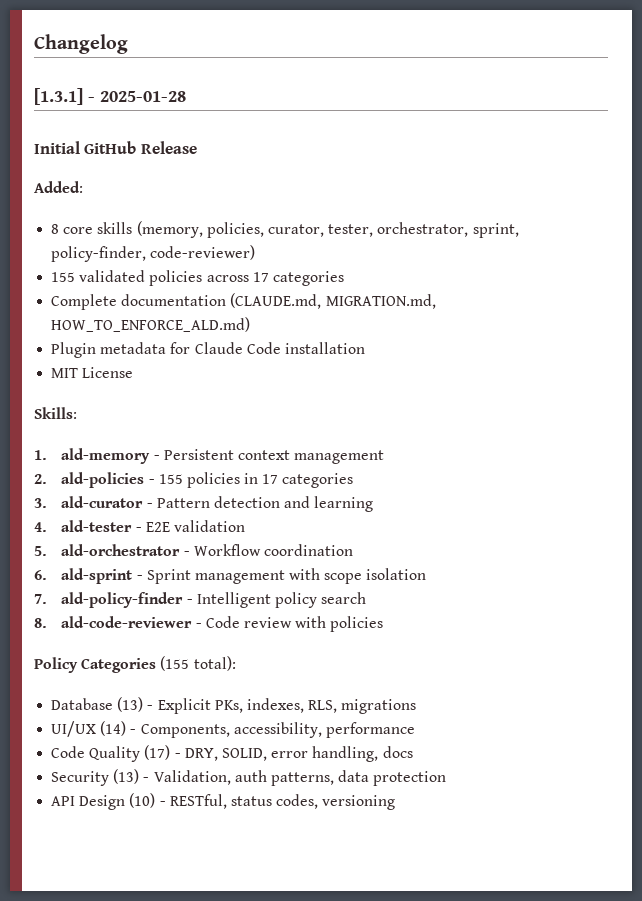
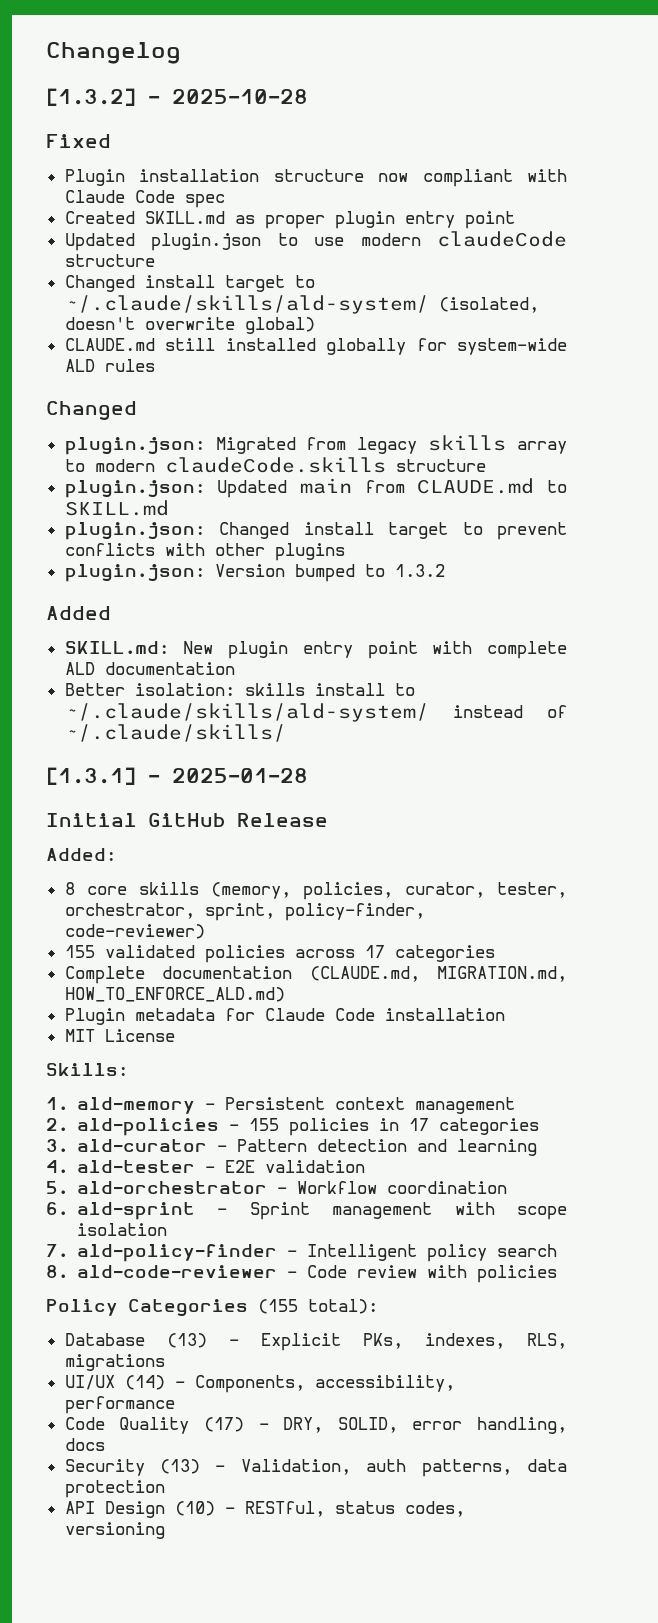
+ [1.3.2] - 2025-10-28
+ Fixed
+ Plugin installation structure now compliant with Claude Code spec
+ Created SKILL.md as proper plugin entry point
+ Updated plugin.json to use modern claudeCode structure
+ Changed install target to ~/.claude/skills/ald-system/ (isolated, doesn't overwrite global)
+ CLAUDE.md still installed globally for system-wide ALD rules
+ Changed
+ plugin.json: Migrated from legacy skills array to modern claudeCode.skills structure
+ plugin.json: Updated main from CLAUDE.md to SKILL.md
+ plugin.json: Changed install target to prevent conflicts with other plugins
+ plugin.json: Version bumped to 1.3.2
+ Added
+ SKILL.md: New plugin entry point with complete ALD documentation
+ Better isolation: skills install to ~/.claude/skills/ald-system/ instead of ~/.claude/skills/

